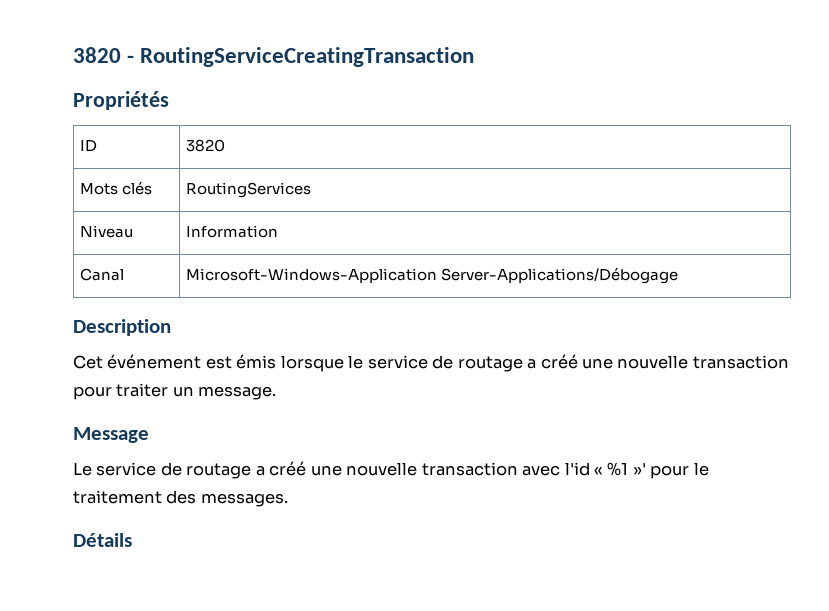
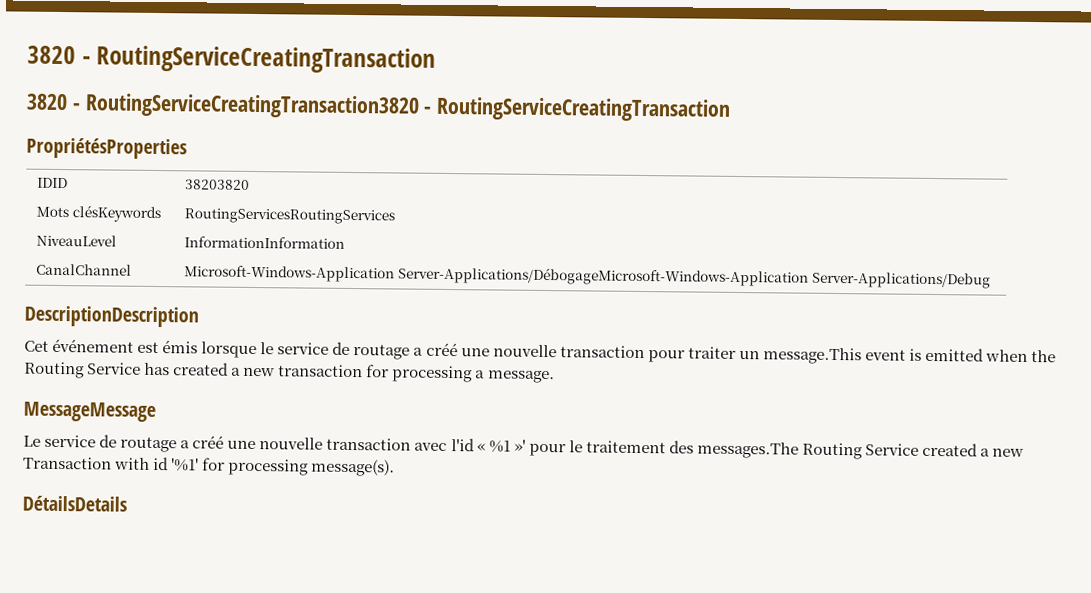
- Propriétés
- ID | 3820
- Mots clés | RoutingServices
- Niveau | Information
- Canal | Microsoft-Windows-Application Server-Applications/Débogage
- Description
+ 3820 - RoutingServiceCreatingTransaction3820 - RoutingServiceCreatingTransaction
+ PropriétésProperties
+ IDID | 38203820
+ Mots clésKeywords | RoutingServicesRoutingServices
+ NiveauLevel | InformationInformation
+ CanalChannel | Microsoft-Windows-Application Server-Applications/DébogageMicrosoft-Windows-Application Server-Applications/Debug
+ DescriptionDescription
- Cet événement est émis lorsque le service de routage a créé une nouvelle transaction pour traiter un message.
+ Cet événement est émis lorsque le service de routage a créé une nouvelle transaction pour traiter un message.This event is emitted when the Routing Service has created a new transaction for processing a message.
- Message
+ MessageMessage
- Le service de routage a créé une nouvelle transaction avec l'id « %1 »' pour le traitement des messages.
- Détails
+ Le service de routage a créé une nouvelle transaction avec l'id « %1 »' pour le traitement des messages.The Routing Service created a new Transaction with id '%1' for processing message(s).
+ DétailsDetails

